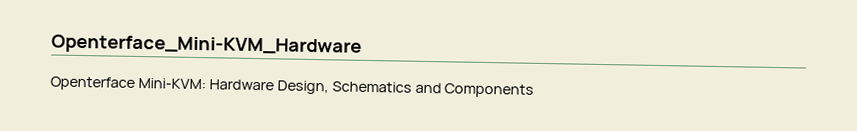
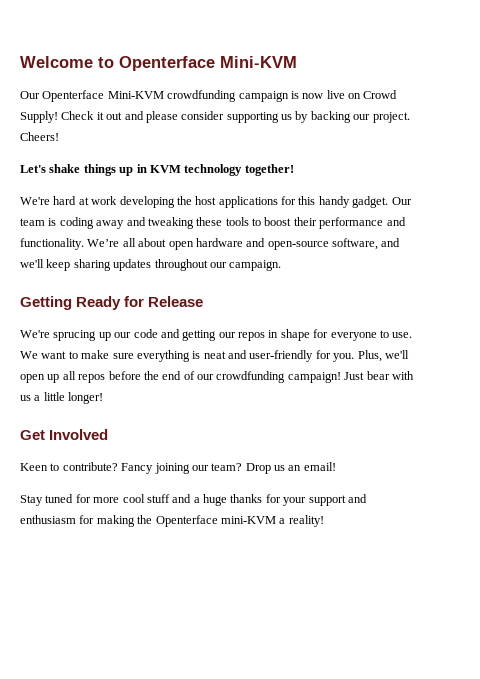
- Openterface_Mini-KVM_Hardware
- Openterface Mini-KVM: Hardware Design, Schematics and Components
+ Welcome to Openterface Mini-KVM
+ Our Openterface Mini-KVM crowdfunding campaign is now live on Crowd Supply! Check it out and please consider supporting us by backing our project. Cheers!
+ Let's shake things up in KVM technology together!
+ We're hard at work developing the host applications for this handy gadget. Our team is coding away and tweaking these tools to boost their performance and functionality. We’re all about open hardware and open-source software, and we'll keep sharing updates throughout our campaign.
+ Getting Ready for Release
+ We're sprucing up our code and getting our repos in shape for everyone to use. We want to make sure everything is neat and user-friendly for you. Plus, we'll open up all repos before the end of our crowdfunding campaign! Just bear with us a little longer!
+ Get Involved
+ Keen to contribute? Fancy joining our team? Drop us an email!
+ Stay tuned for more cool stuff and a huge thanks for your support and enthusiasm for making the Openterface mini-KVM a reality!

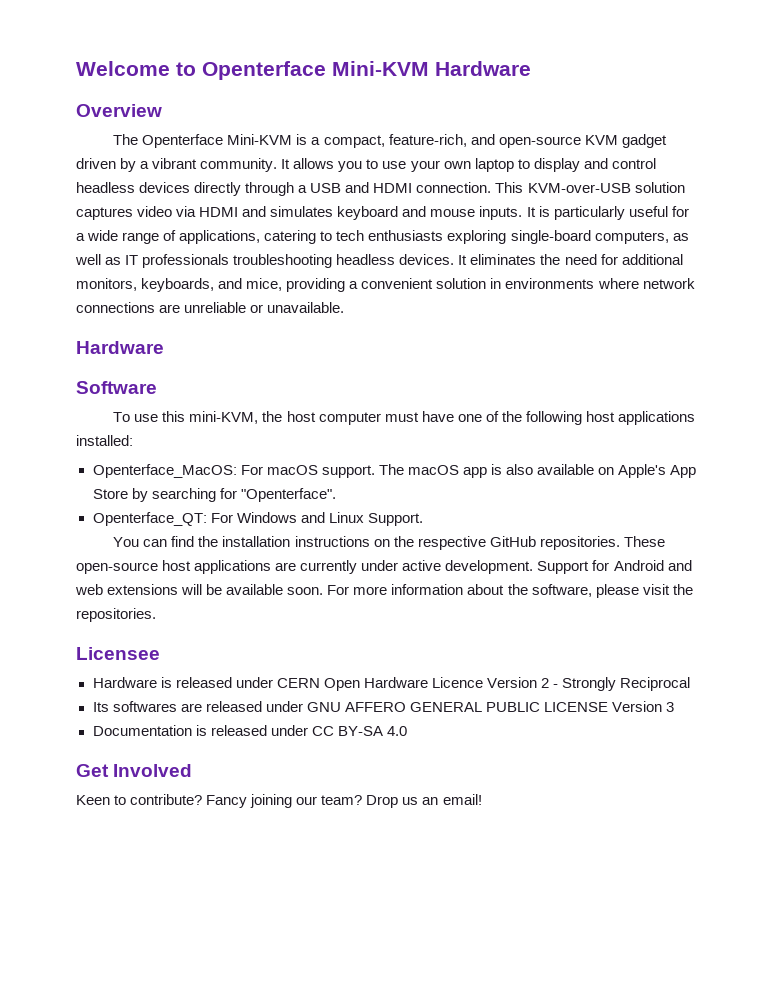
- Welcome to Openterface Mini-KVM
- Our Openterface Mini-KVM crowdfunding campaign is now live on Crowd Supply! Check it out and please consider supporting us by backing our project. Cheers!
- Let's shake things up in KVM technology together!
- We're hard at work developing the host applications for this handy gadget. Our team is coding away and tweaking these tools to boost their performance and functionality. We’re all about open hardware and open-source software, and we'll keep sharing updates throughout our campaign.
- Getting Ready for Release
- We're sprucing up our code and getting our repos in shape for everyone to use. We want to make sure everything is neat and user-friendly for you. Plus, we'll open up all repos before the end of our crowdfunding campaign! Just bear with us a little longer!
+ Welcome to Openterface Mini-KVM Hardware
+ Overview
+ The Openterface Mini-KVM is a compact, feature-rich, and open-source KVM gadget driven by a vibrant community. It allows you to use your own laptop to display and control headless devices directly through a USB and HDMI connection. This KVM-over-USB solution captures video via HDMI and simulates keyboard and mouse inputs. It is particularly useful for a wide range of applications, catering to tech enthusiasts exploring single-board computers, as well as IT professionals troubleshooting headless devices. It eliminates the need for additional monitors, keyboards, and mice, providing a convenient solution in environments where network connections are unreliable or unavailable.
+ Hardware
+ Software
+ To use this mini-KVM, the host computer must have one of the following host applications installed:
+ Openterface_MacOS: For macOS support. The macOS app is also available on Apple's App Store by searching for "Openterface".
+ Openterface_QT: For Windows and Linux Support.
+ You can find the installation instructions on the respective GitHub repositories. These open-source host applications are currently under active development. Support for Android and web extensions will be available soon. For more information about the software, please visit the repositories.
+ Licensee
+ Hardware is released under CERN Open Hardware Licence Version 2 - Strongly Reciprocal
+ Its softwares are released under GNU AFFERO GENERAL PUBLIC LICENSE Version 3
+ Documentation is released under CC BY-SA 4.0
- Stay tuned for more cool stuff and a huge thanks for your support and enthusiasm for making the Openterface mini-KVM a reality!

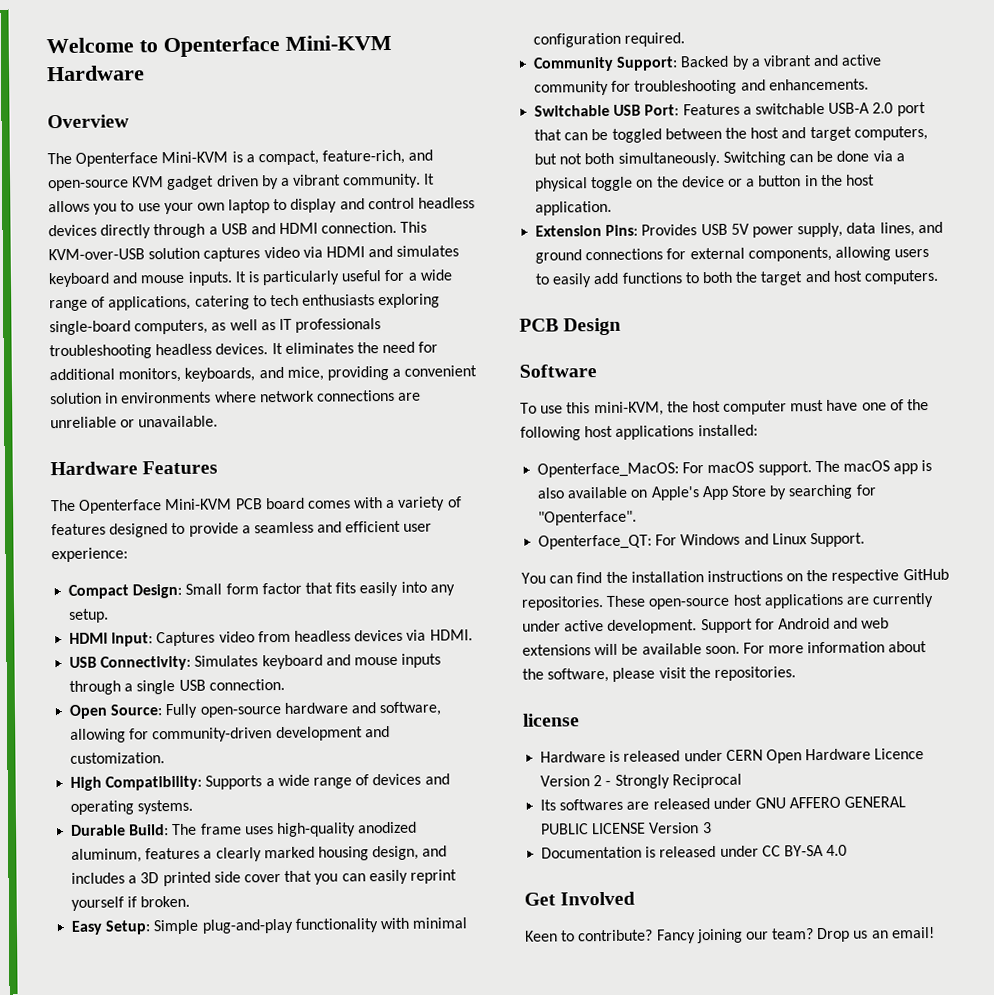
  It eliminates the need for additional monitors, keyboards, and mice, providing a convenient solution in environments where network connections are unreliable or unavailable.
- Hardware
+ Hardware Features
+ The Openterface Mini-KVM PCB board comes with a variety of features designed to provide a seamless and efficient user experience:
+ Compact Design: Small form factor that fits easily into any setup.
+ HDMI Input: Captures video from headless devices via HDMI.
+ USB Connectivity: Simulates keyboard and mouse inputs through a single USB connection.
+ Open Source: Fully open-source hardware and software, allowing for community-driven development and customization.
+ High Compatibility: Supports a wide range of devices and operating systems.
+ Durable Build: The frame uses high-quality anodized aluminum, features a clearly marked housing design, and includes a 3D printed side cover that you can easily reprint yourself if broken.
+ Easy Setup: Simple plug-and-play functionality with minimal configuration required.
+ Community Support: Backed by a vibrant and active community for troubleshooting and enhancements.
+ Switchable USB Port: Features a switchable USB-A 2.0 port that can be toggled between the host and target computers, but not both simultaneously. Switching can be done via a physical toggle on the device or a button in the host application.
+ Extension Pins: Provides USB 5V power supply, data lines, and ground connections for external components, allowing users to easily add functions to both the target and host computers.
+ PCB Design
- Licensee
+ license

